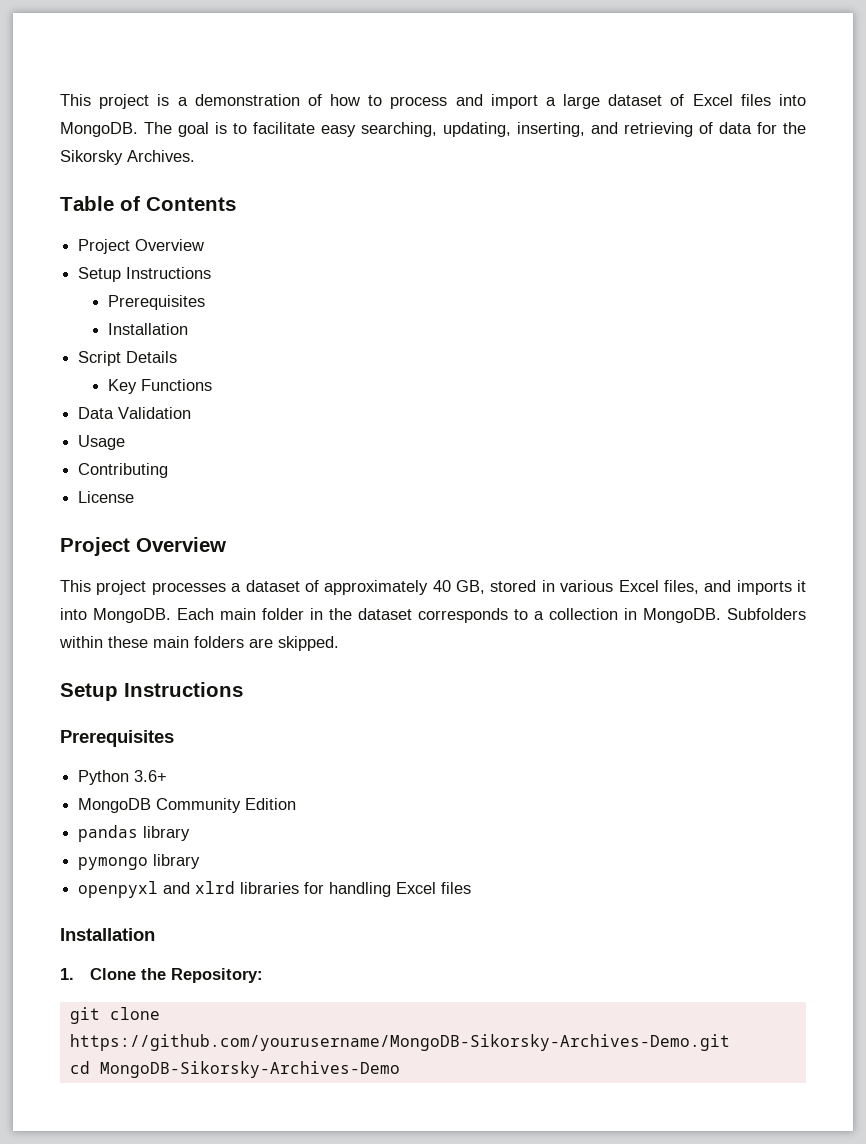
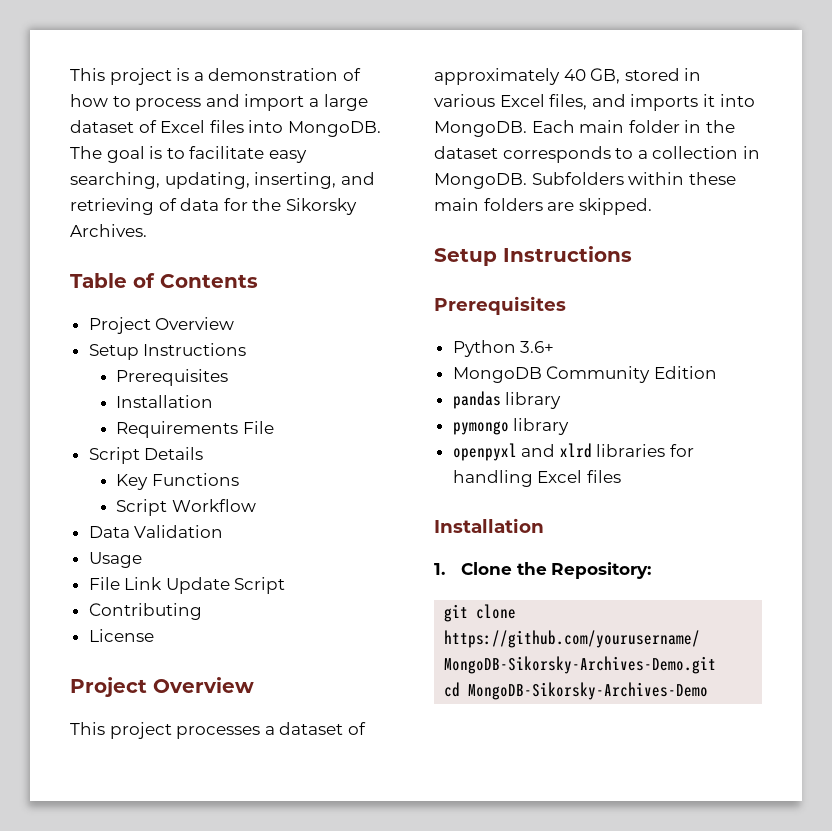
+ Requirements File
+ Script Workflow
+ File Link Update Script

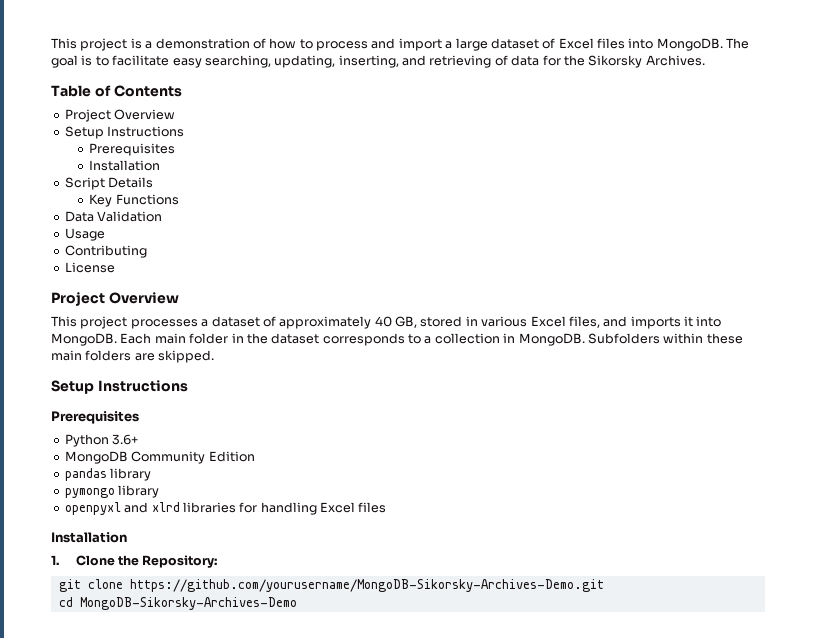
- Requirements File
- Script Workflow
- File Link Update Script

